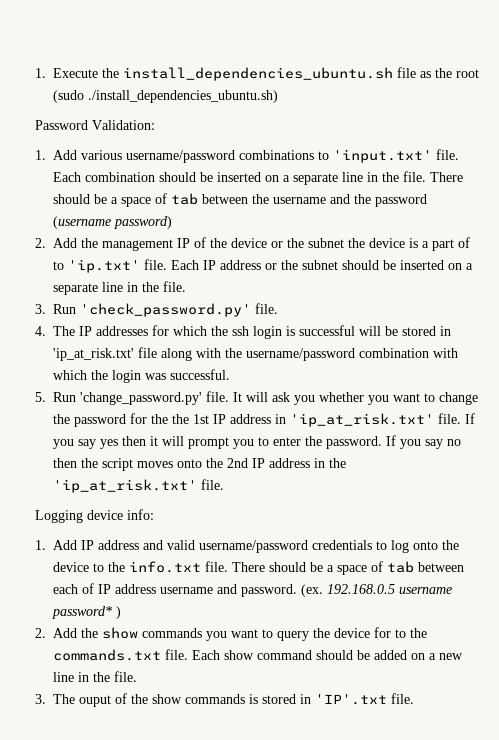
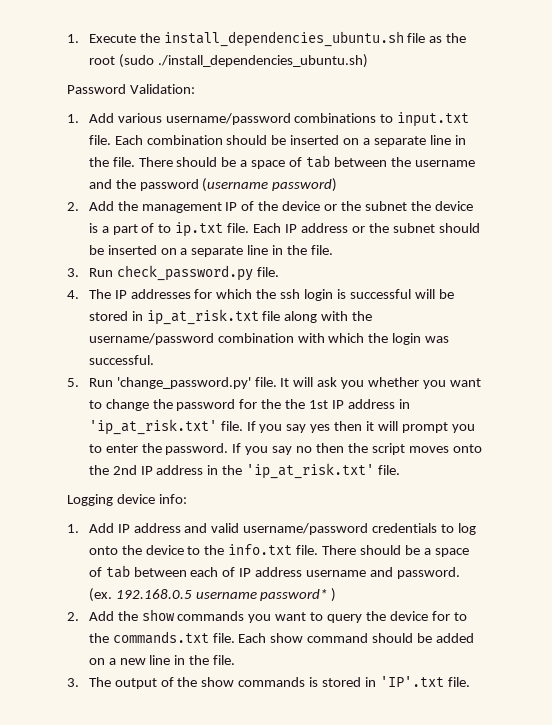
- 1. Add various username/password combinations to 'input.txt' file.
+ 1. Add various username/password combinations to input.txt file.
- 2. Add the management IP of the device or the subnet the device is a part of to 'ip.txt' file.
+ 2. Add the management IP of the device or the subnet the device is a part of to ip.txt file.
- 3. Run 'check_password.py' file.
+ 3. Run check_password.py file.
- 4. The IP addresses for which the ssh login is successful will be stored in 'ip_at_risk.txt' file along with the username/password combination with which the login was successful.
+ 4. The IP addresses for which the ssh login is successful will be stored in ip_at_risk.txt file along with the username/password combination with which the login was successful.
- 3. The ouput of the show commands is stored in 'IP'.txt file.
+ 3. The output of the show commands is stored in 'IP'.txt file.

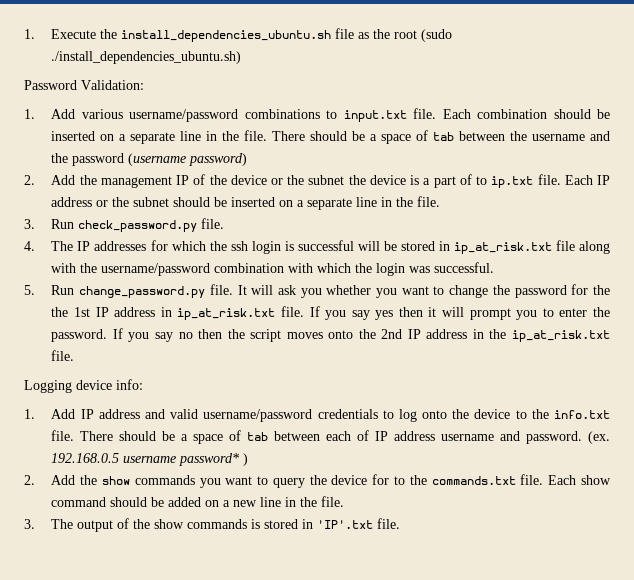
- 5. Run 'change_password.py' file.
+ 5. Run change_password.py file.
- It will ask you whether you want to change the password for the the 1st IP address in 'ip_at_risk.txt' file.
+ It will ask you whether you want to change the password for the the 1st IP address in ip_at_risk.txt file.
- If you say no then the script moves onto the 2nd IP address in the 'ip_at_risk.txt' file.
+ If you say no then the script moves onto the 2nd IP address in the ip_at_risk.txt file.

